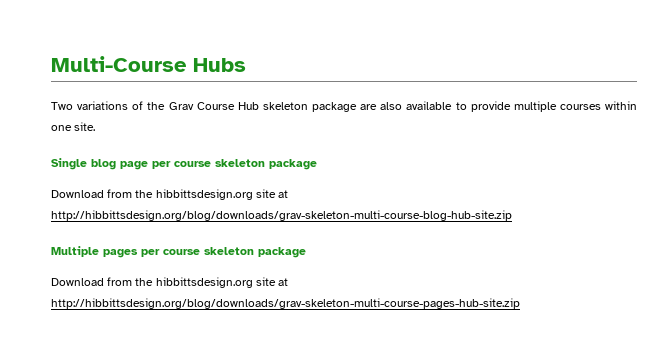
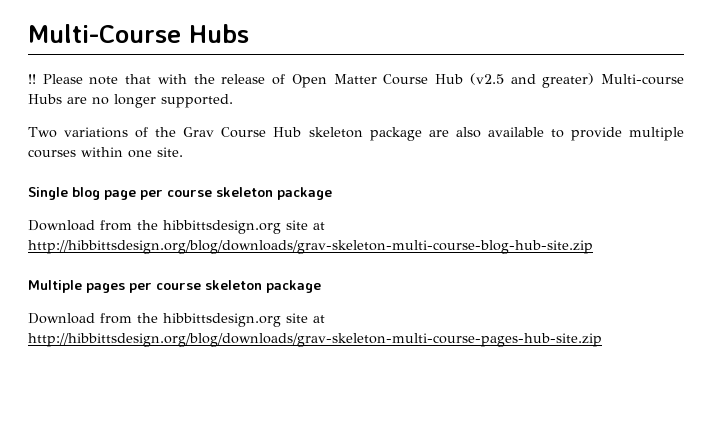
+ !! Please note that with the release of Open Matter Course Hub (v2.5 and greater) Multi-course Hubs are no longer supported.

